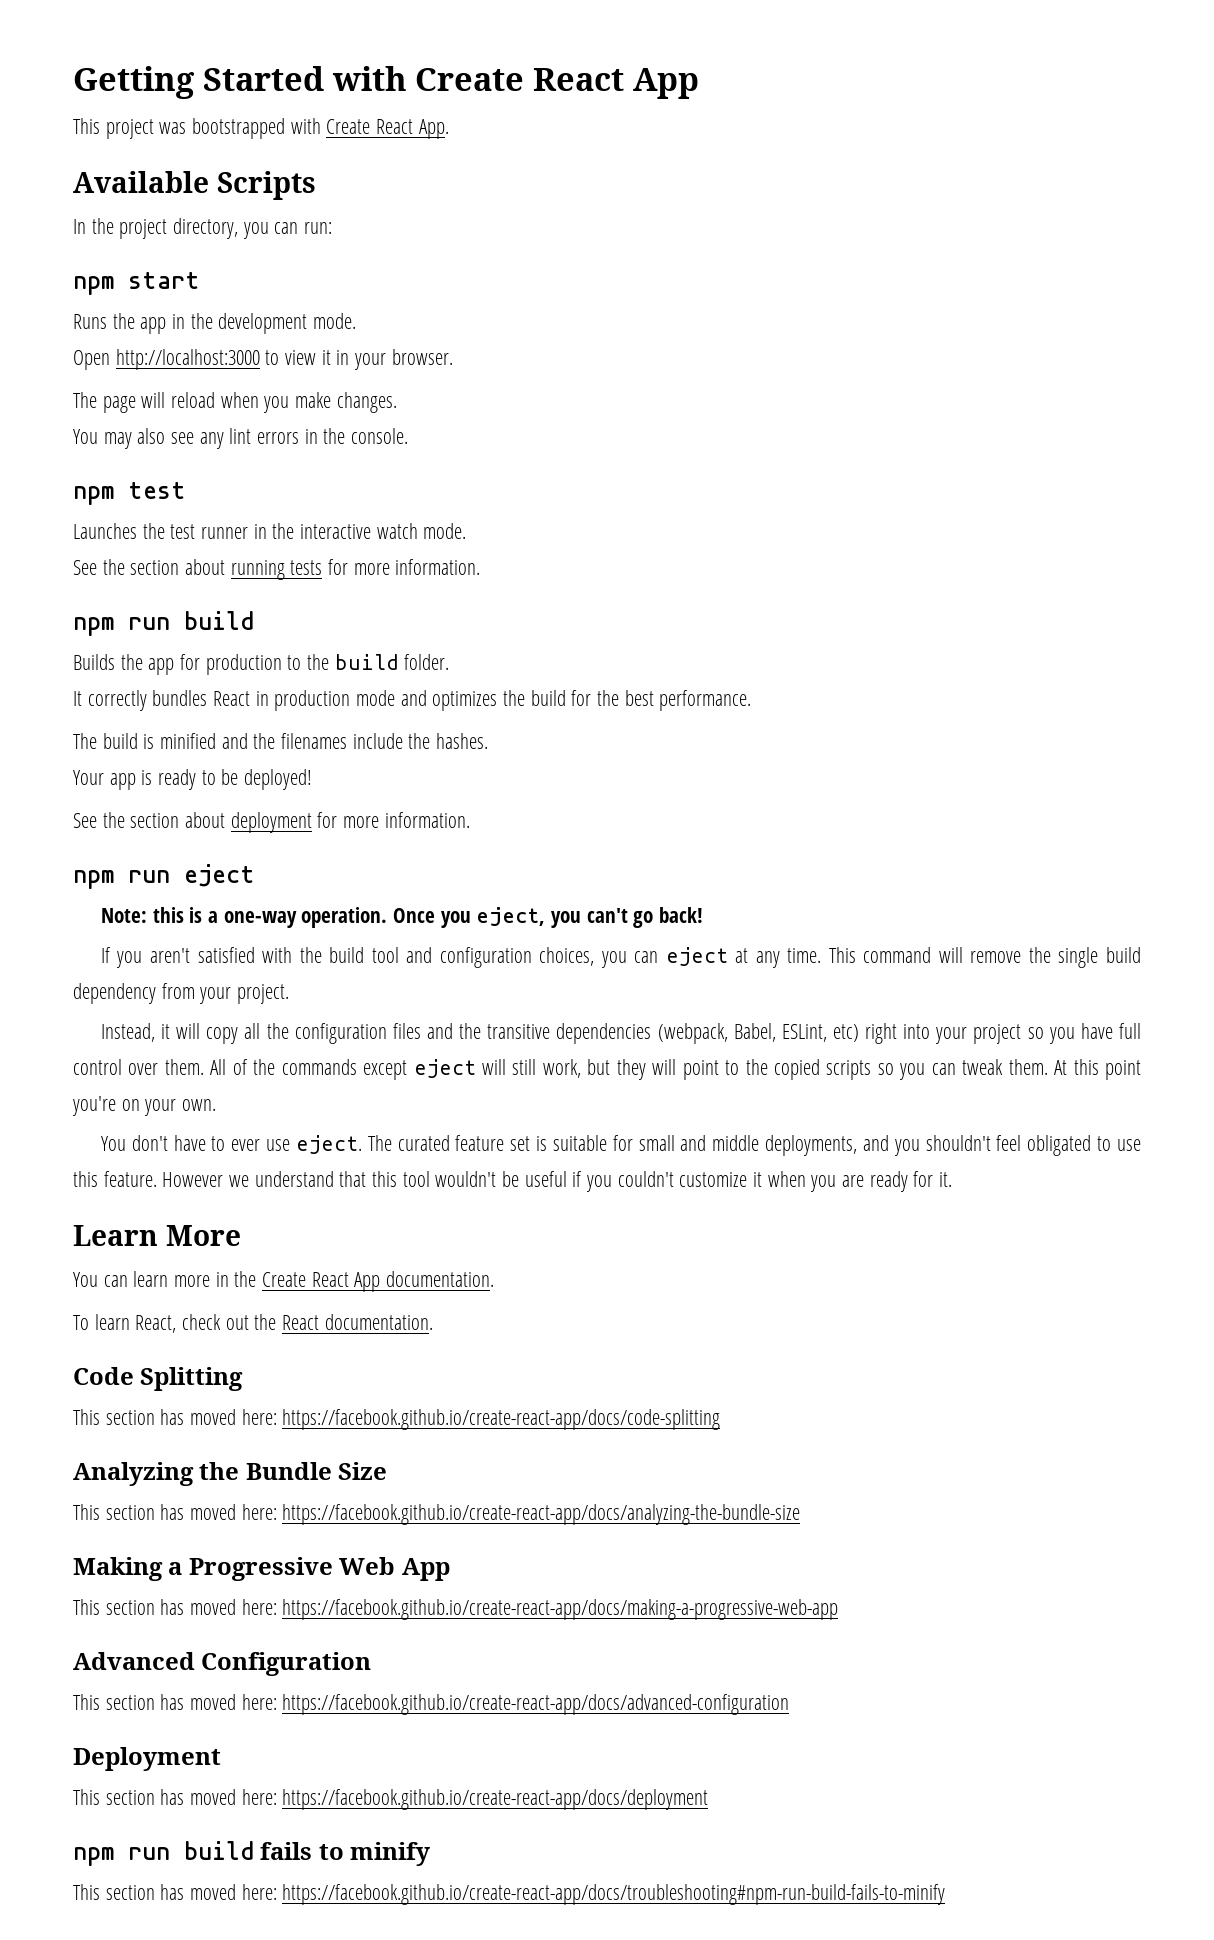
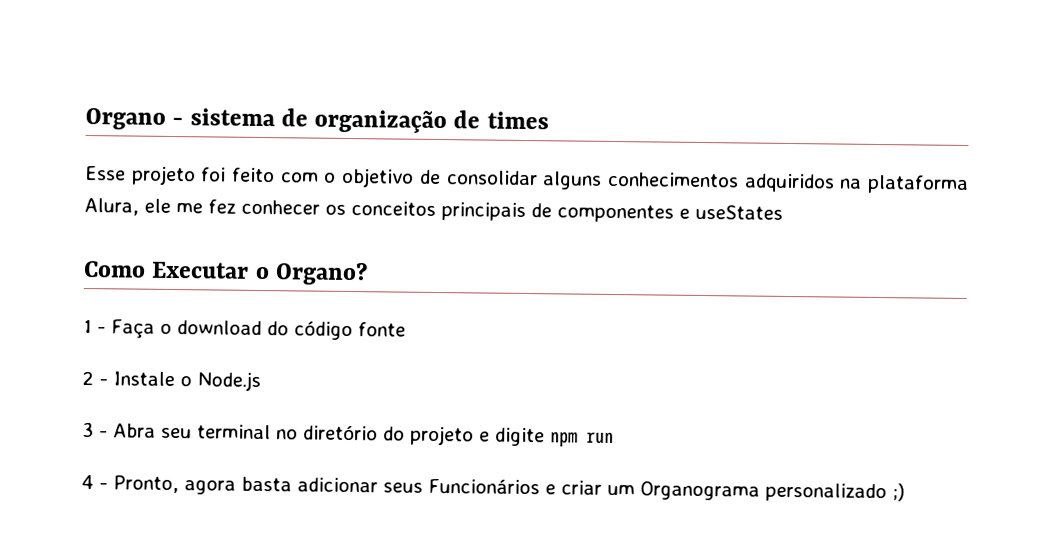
- Getting Started with Create React App
- This project was bootstrapped with Create React App.
- Available Scripts
- In the project directory, you can run:
- npm start
- Runs the app in the development mode.
- Open http://localhost:3000 to view it in your browser.
- The page will reload when you make changes.
- You may also see any lint errors in the console.
- npm test
- Launches the test runner in the interactive watch mode.
- See the section about running tests for more information.
- npm run build
- Builds the app for production to the build folder.
- It correctly bundles React in production mode and optimizes the build for the best performance.
- The build is minified and the filenames include the hashes.
- Your app is ready to be deployed!
- See the section about deployment for more information.
- npm run eject
- Note: this is a one-way operation. Once you eject, you can't go back!
- If you aren't satisfied with the build tool and configuration choices, you can eject at any time. This command will remove the single build dependency from your project.
- Instead, it will copy all the configuration files and the transitive dependencies (webpack, Babel, ESLint, etc) right into your project so you have full control over them. All of the commands except eject will still work, but they will point to the copied scripts so you can tweak them. At this point you're on your own.
- You don't have to ever use eject. The curated feature set is suitable for small and middle deployments, and you shouldn't feel obligated to use this feature. However we understand that this tool wouldn't be useful if you couldn't customize it when you are ready for it.
- Learn More
- You can learn more in the Create React App documentation.
- To learn React, check out the React documentation.
- Code Splitting
- This section has moved here: https://facebook.github.io/create-react-app/docs/code-splitting
- Analyzing the Bundle Size
- This section has moved here: https://facebook.github.io/create-react-app/docs/analyzing-the-bundle-size
- Making a Progressive Web App
- This section has moved here: https://facebook.github.io/create-react-app/docs/making-a-progressive-web-app
- Advanced Configuration
- This section has moved here: https://facebook.github.io/create-react-app/docs/advanced-configuration
- Deployment
- This section has moved here: https://facebook.github.io/create-react-app/docs/deployment
- npm run build fails to minify
- This section has moved here: https://facebook.github.io/create-react-app/docs/troubleshooting#npm-run-build-fails-to-minify
+ Organo - sistema de organização de times
+ Esse projeto foi feito com o objetivo de consolidar alguns conhecimentos adquiridos na plataforma Alura, ele me fez conhecer os conceitos principais de componentes e useStates
+ Como Executar o Organo?
+ 1 - Faça o download do código fonte
+ 2 - Instale o Node.js
+ 3 - Abra seu terminal no diretório do projeto e digite npm run
+ 4 - Pronto, agora basta adicionar seus Funcionários e criar um Organograma personalizado ;)

